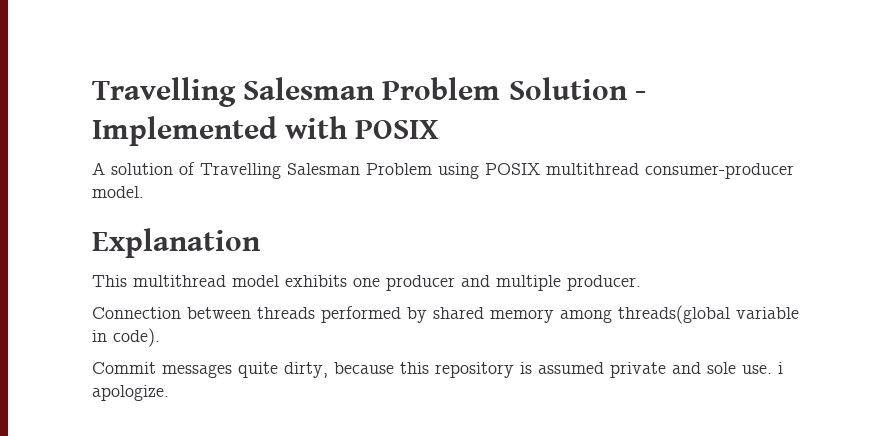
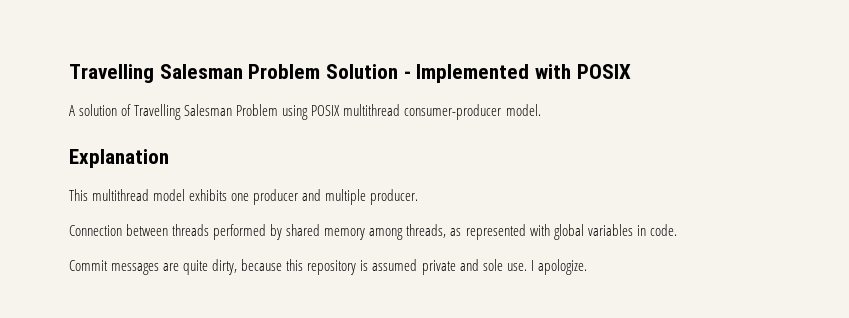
- Connection between threads performed by shared memory among threads(global variable in code).
+ Connection between threads performed by shared memory among threads, as represented with global variables in code.
- Commit messages quite dirty, because this repository is assumed private and sole use. i apologize.
+ Commit messages are quite dirty, because this repository is assumed private and sole use. I apologize.

